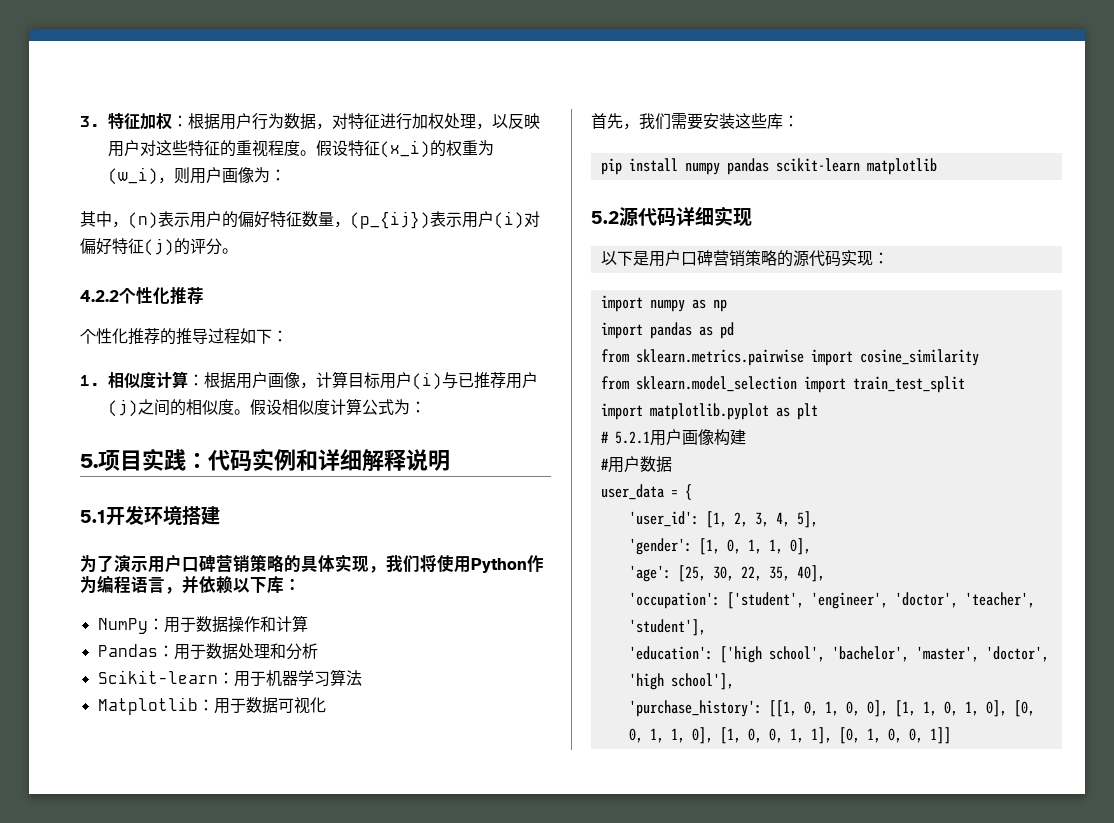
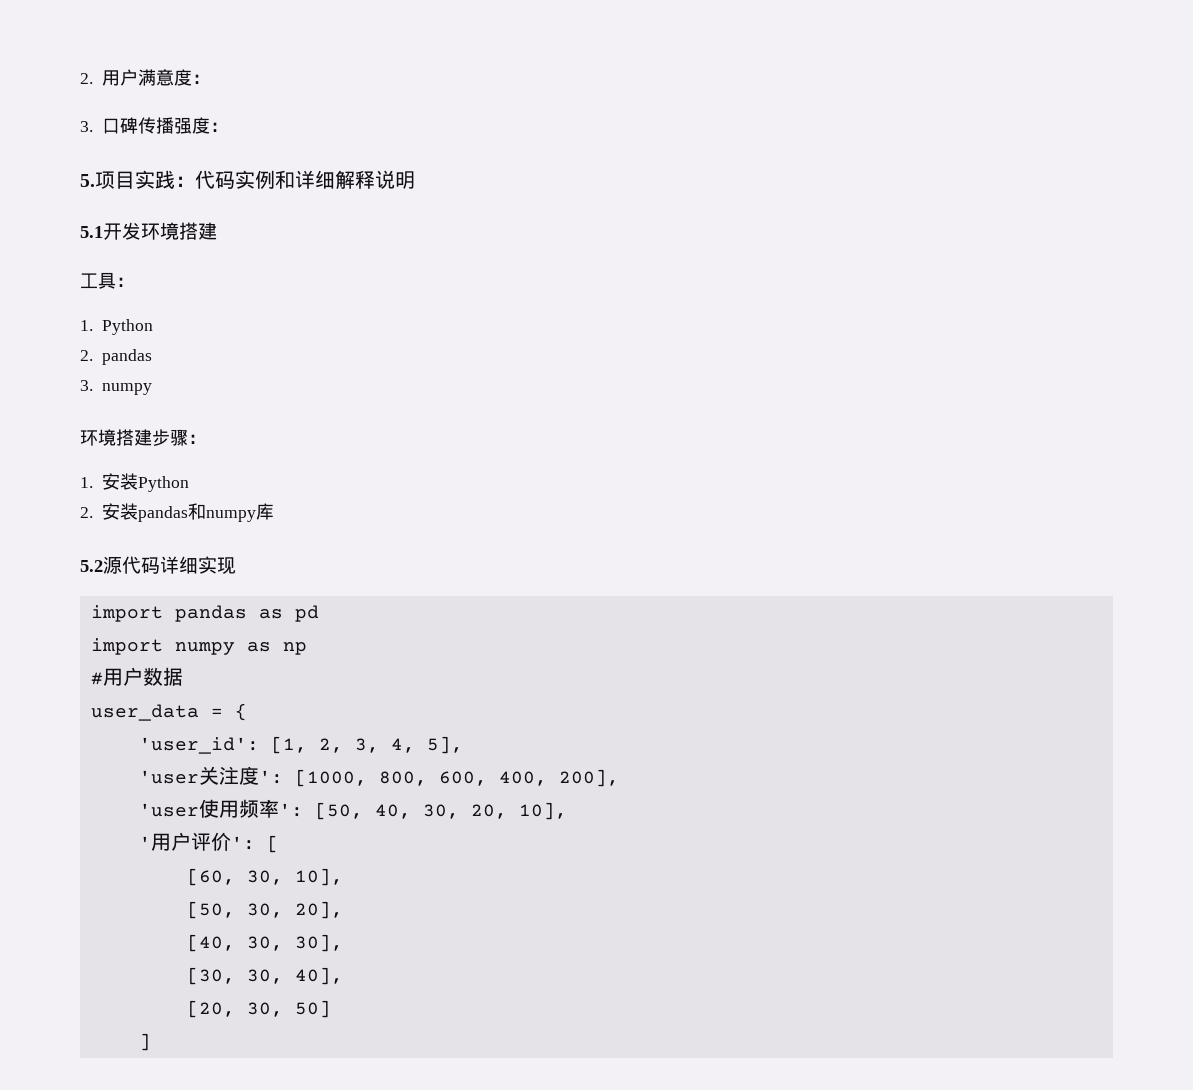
- 3.特征加权：根据用户行为数据，对特征进行加权处理，以反映用户对这些特征的重视程度。假设特征(x_i)的权重为(w_i)，则用户画像为：
- 其中，(n)表示用户的偏好特征数量，(p_{ij})表示用户(i)对偏好特征(j)的评分。
- 4.2.2个性化推荐
- 个性化推荐的推导过程如下：
- 1.相似度计算：根据用户画像，计算目标用户(i)与已推荐用户(j)之间的相似度。假设相似度计算公式为：
+ 2.用户满意度：
+ 3.口碑传播强度：
- 为了演示用户口碑营销策略的具体实现，我们将使用Python作为编程语言，并依赖以下库：
- NumPy：用于数据操作和计算
- Pandas：用于数据处理和分析
- Scikit-learn：用于机器学习算法
- Matplotlib：用于数据可视化
- 首先，我们需要安装这些库：
- pip install numpy pandas scikit-learn matplotlib
+ 工具：
+ 1. Python
+ 2. pandas
+ 3. numpy
+ 环境搭建步骤：
+ 1.安装Python
+ 2.安装pandas和numpy库
- 以下是用户口碑营销策略的源代码实现：
+ import pandas as pd
  import numpy as np
- import pandas as pd
- from sklearn.metrics.pairwise import cosine_similarity
- from sklearn.model_selection import train_test_split
- import matplotlib.pyplot as plt
- # 5.2.1用户画像构建
- 'gender': [1, 0, 1, 1, 0],
- 'age': [25, 30, 22, 35, 40],
- 'occupation': ['student', 'engineer', 'doctor', 'teacher', 'student'],
- 'education': ['high school', 'bachelor', 'master', 'doctor', 'high school'],
- 'purchase_history': [[1, 0, 1, 0, 0], [1, 1, 0, 1, 0], [0, 0, 1, 1, 0], [1, 0, 0, 1, 1], [0, 1, 0, 0, 1]]
+ 'user关注度': [1000, 800, 600, 400, 200],
+ 'user使用频率': [50, 40, 30, 20, 10],
+ '用户评价': [
+ [60, 30, 10],
+ [50, 30, 20],
+ [40, 30, 30],
+ [30, 30, 40],
+ [20, 30, 50]
+ ]

